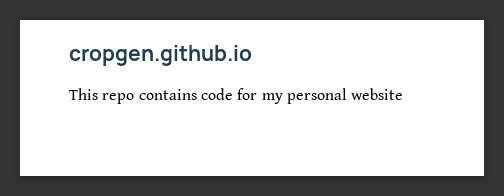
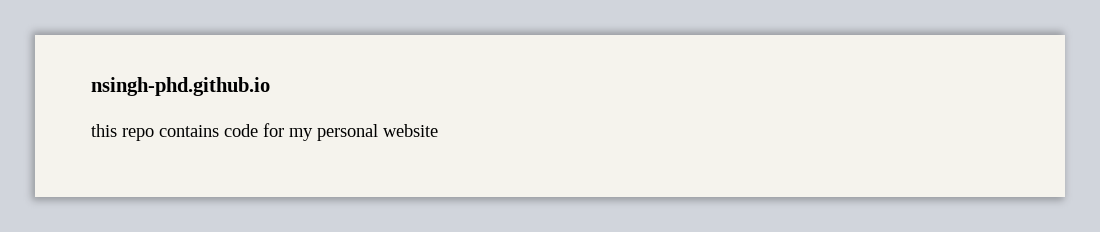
- cropgen.github.io
- This repo contains code for my personal website
+ nsingh-phd.github.io
+ this repo contains code for my personal website

